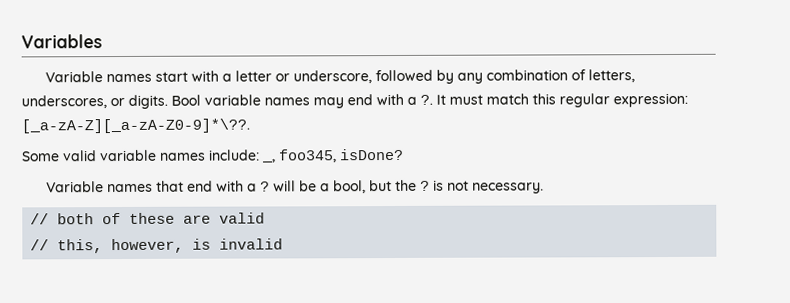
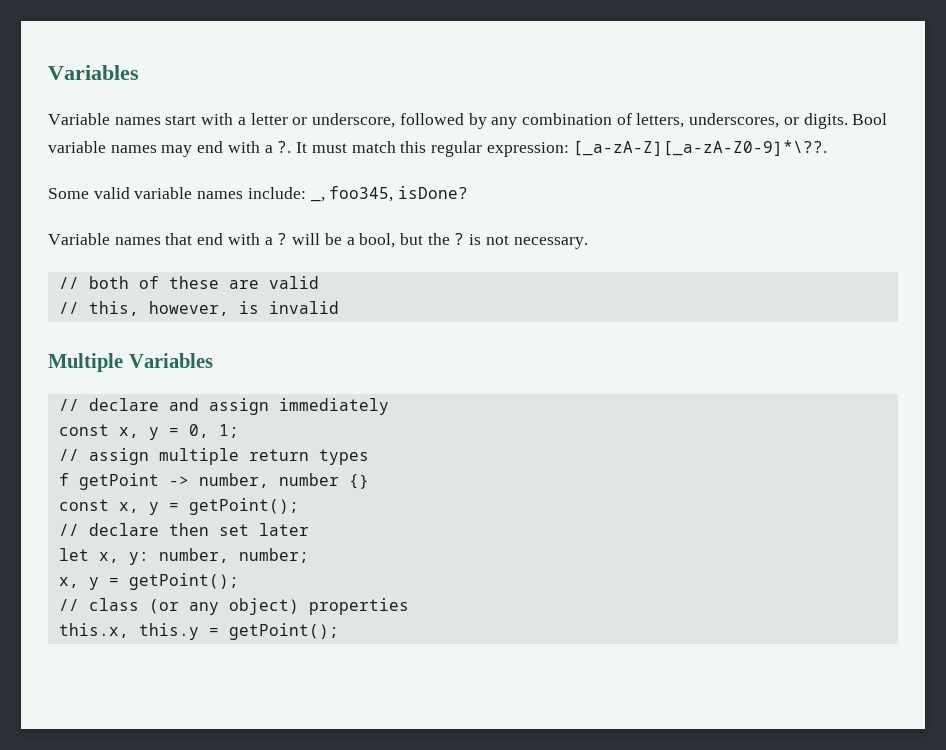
+ Multiple Variables
+ // declare and assign immediately
+ const x, y = 0, 1;
+ // assign multiple return types
+ f getPoint -> number, number {}
+ const x, y = getPoint();
+ // declare then set later
+ let x, y: number, number;
+ x, y = getPoint();
+ // class (or any object) properties
+ this.x, this.y = getPoint();

